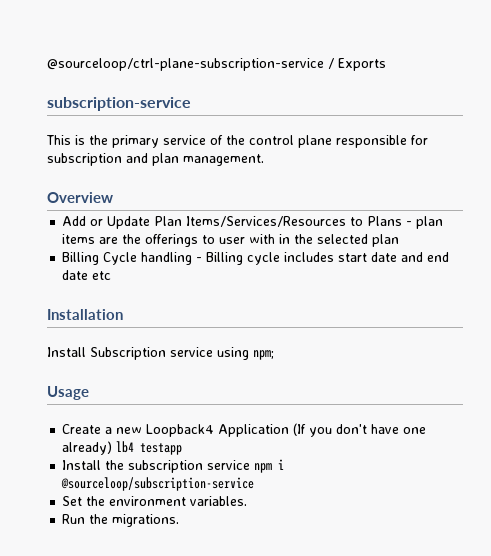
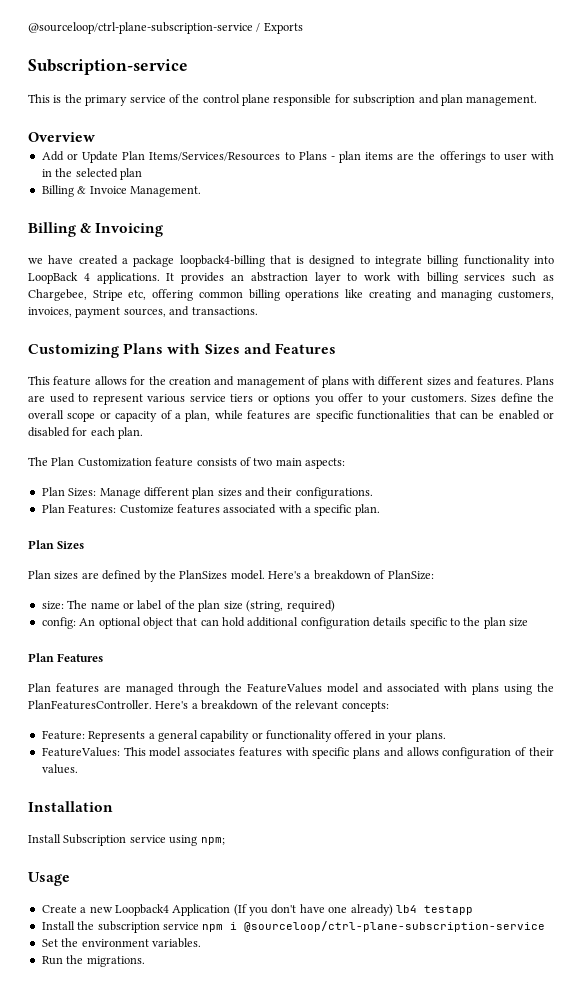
- subscription-service
+ Subscription-service
- Billing Cycle handling - Billing cycle includes start date and end date etc
+ Billing & Invoice Management.
+ Billing & Invoicing
+ we have created a package loopback4-billing that is designed to integrate billing functionality into LoopBack 4 applications. It provides an abstraction layer to work with billing services such as Chargebee, Stripe etc, offering common billing operations like creating and managing customers, invoices, payment sources, and transactions.
+ Customizing Plans with Sizes and Features
+ This feature allows for the creation and management of plans with different sizes and features. Plans are used to represent various service tiers or options you offer to your customers. Sizes define the overall scope or capacity of a plan, while features are specific functionalities that can be enabled or disabled for each plan.
+ The Plan Customization feature consists of two main aspects:
+ Plan Sizes: Manage different plan sizes and their configurations.
+ Plan Features: Customize features associated with a specific plan.
+ Plan Sizes
+ Plan sizes are defined by the PlanSizes model. Here's a breakdown of PlanSize:
+ size: The name or label of the plan size (string, required)
+ config: An optional object that can hold additional configuration details specific to the plan size
+ Plan Features
+ Plan features are managed through the FeatureValues model and associated with plans using the PlanFeaturesController. Here's a breakdown of the relevant concepts:
+ Feature: Represents a general capability or functionality offered in your plans.
+ FeatureValues: This model associates features with specific plans and allows configuration of their values.
- Install the subscription service npm i @sourceloop/subscription-service
+ Install the subscription service npm i @sourceloop/ctrl-plane-subscription-service

